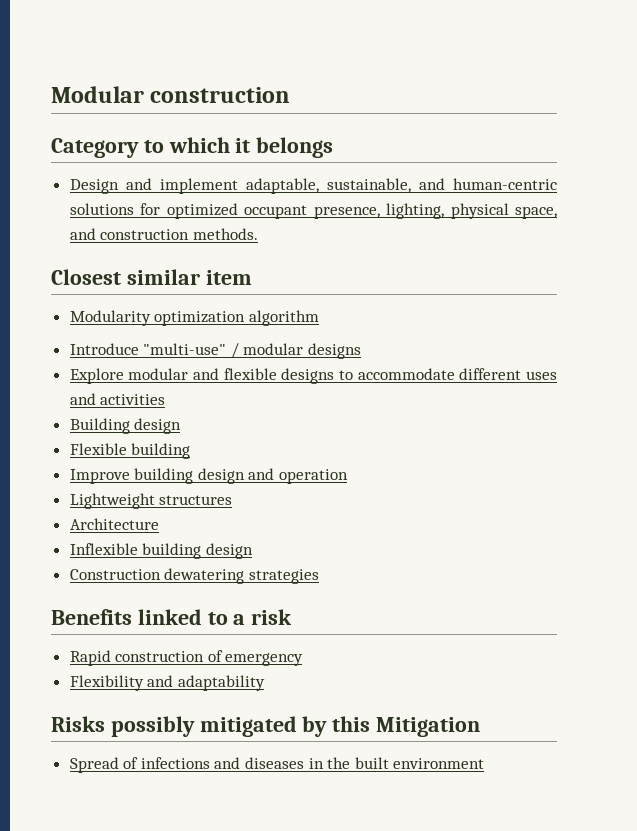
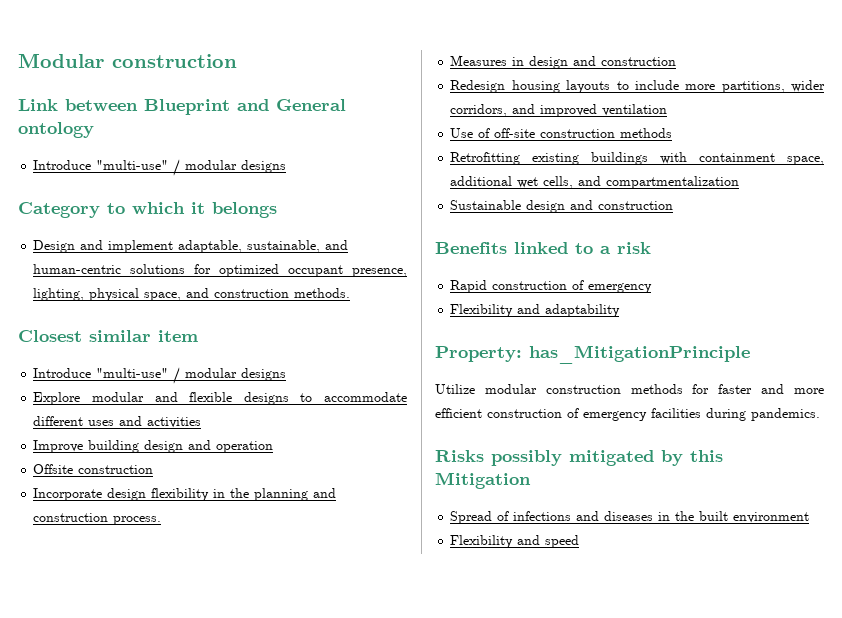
+ Link between Blueprint and General ontology
+ Introduce "multi-use" / modular designs
- Modularity optimization algorithm
- Building design
- Flexible building
- Lightweight structures
- Architecture
- Inflexible building design
- Construction dewatering strategies
+ Offsite construction
+ Incorporate design flexibility in the planning and construction process.
+ Measures in design and construction
+ Redesign housing layouts to include more partitions, wider corridors, and improved ventilation
+ Use of off-site construction methods
+ Retrofitting existing buildings with containment space, additional wet cells, and compartmentalization
+ Sustainable design and construction
+ Property: has_MitigationPrinciple
+ Utilize modular construction methods for faster and more efficient construction of emergency facilities during pandemics.
+ Flexibility and speed

